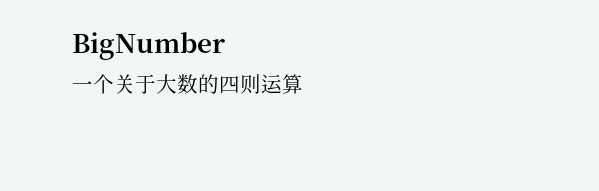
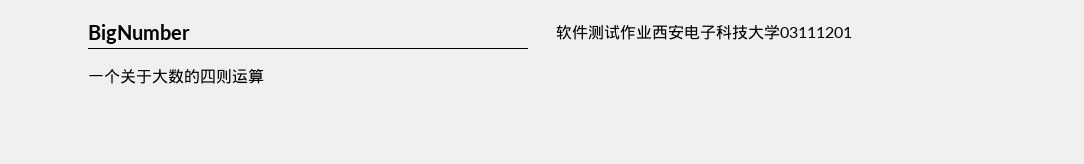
+ 软件测试作业西安电子科技大学03111201

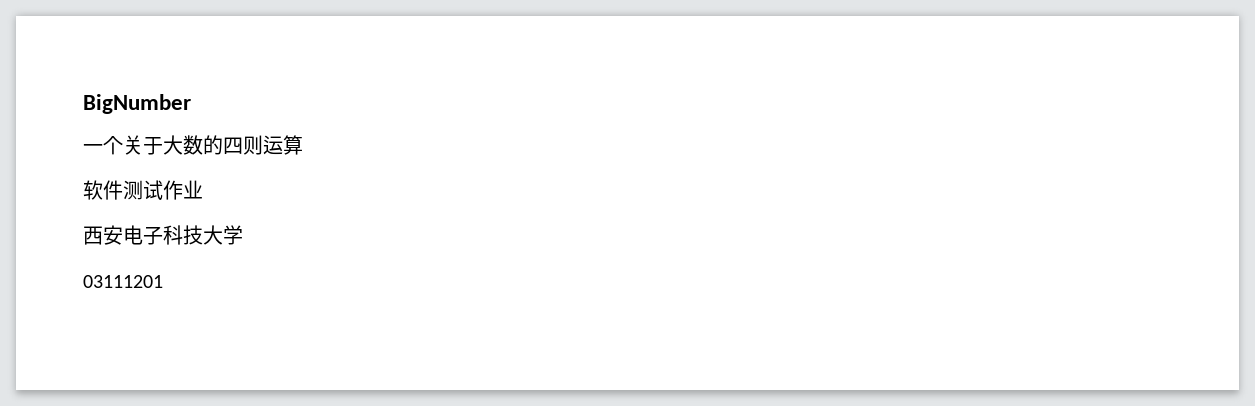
- 软件测试作业西安电子科技大学03111201
+ 软件测试作业
+ 西安电子科技大学
+ 03111201

